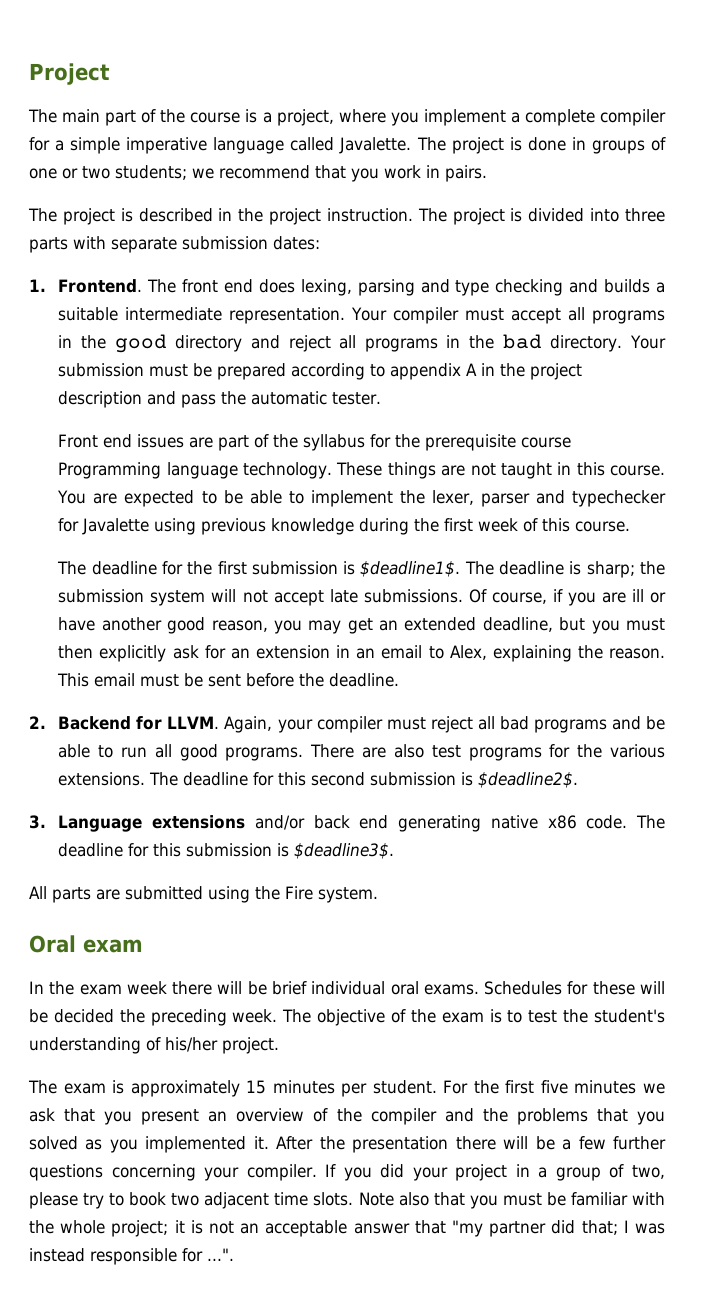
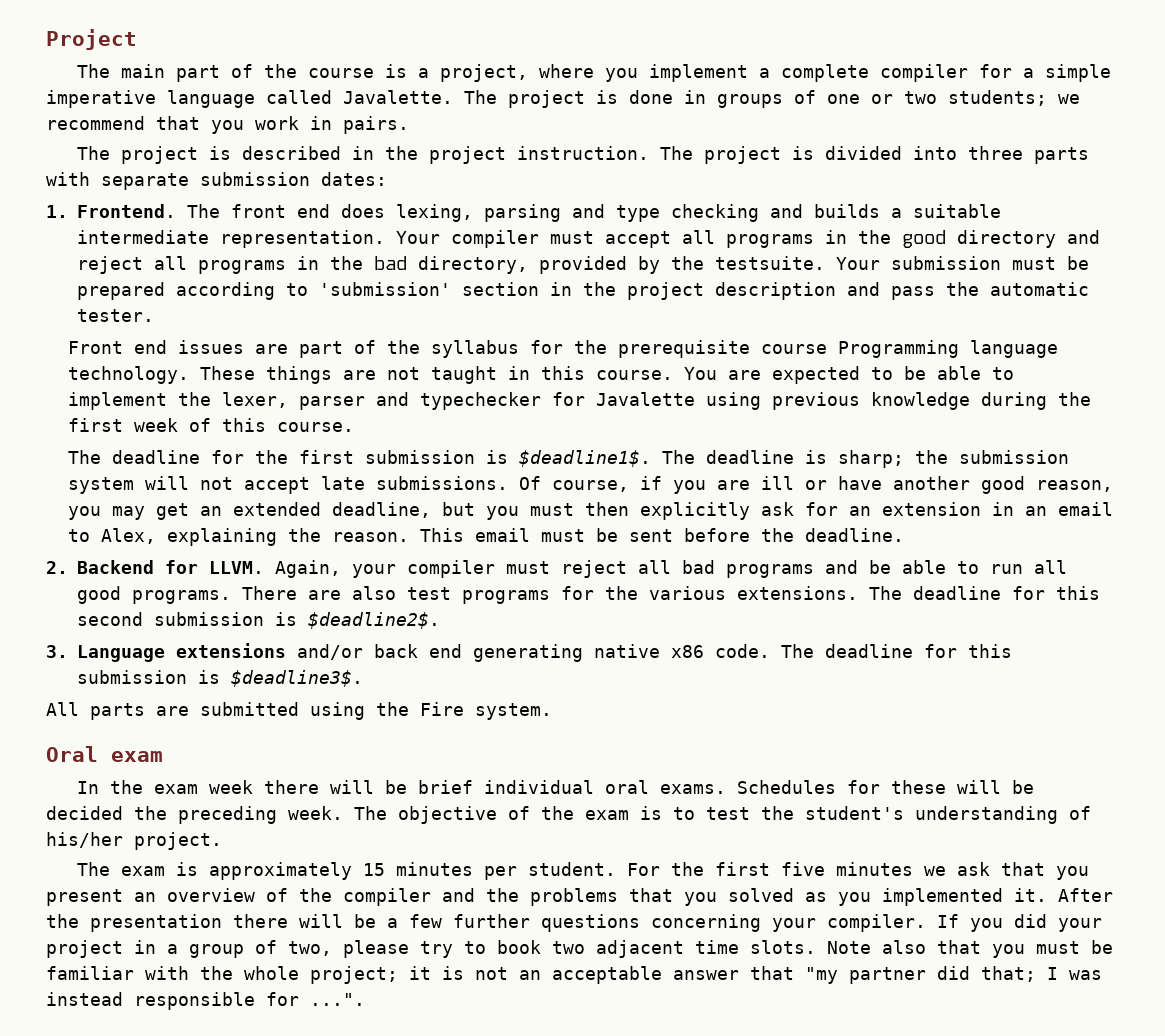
- Your compiler must accept all programs in the good directory and reject all programs in the bad directory.
+ Your compiler must accept all programs in the good directory and reject all programs in the bad directory, provided by the testsuite.
- Your submission must be prepared according to appendix A in the project description and pass the automatic tester.
+ Your submission must be prepared according to 'submission' section in the project description and pass the automatic tester.

